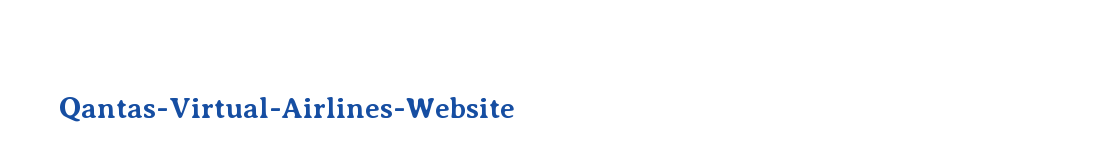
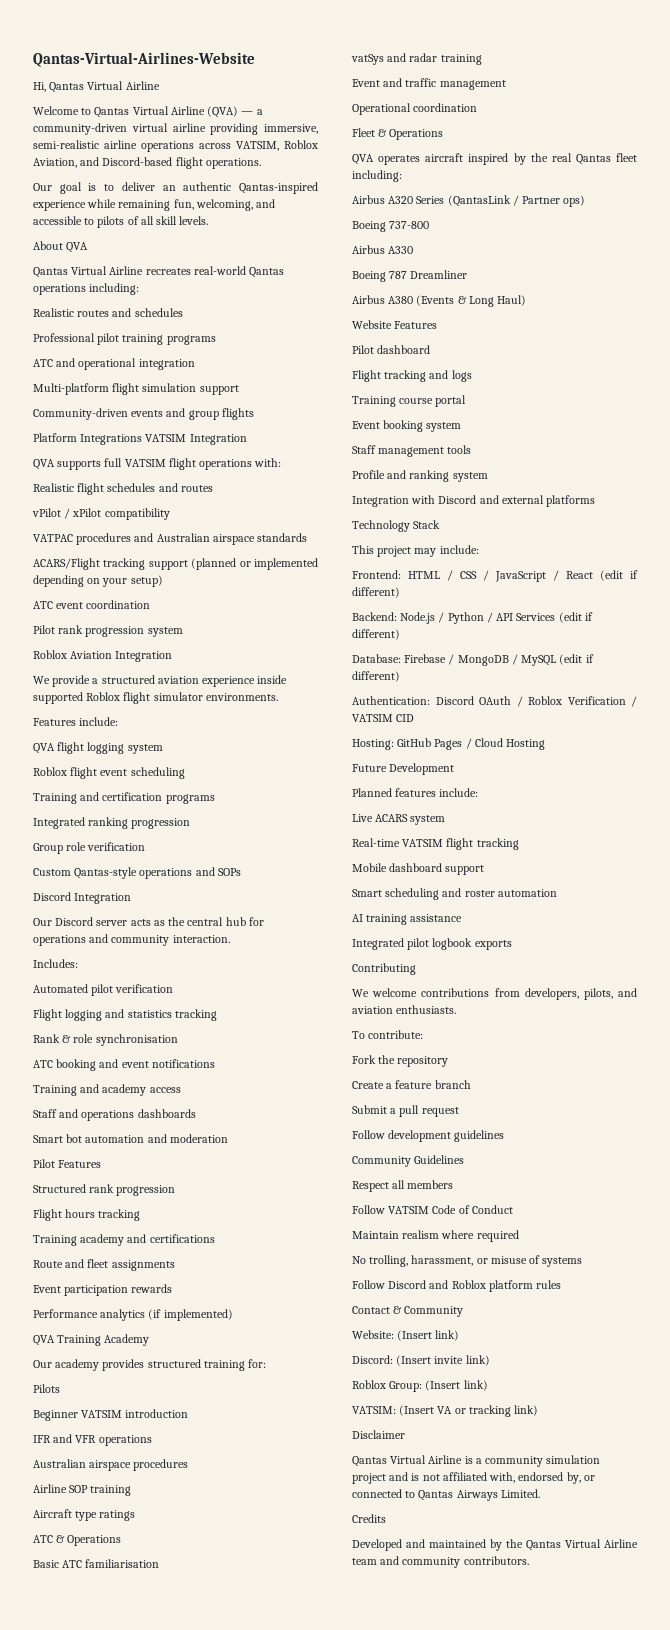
+ Hi, Qantas Virtual Airline
+ Welcome to Qantas Virtual Airline (QVA) — a community-driven virtual airline providing immersive, semi-realistic airline operations across VATSIM, Roblox Aviation, and Discord-based flight operations.
+ Our goal is to deliver an authentic Qantas-inspired experience while remaining fun, welcoming, and accessible to pilots of all skill levels.
+ About QVA
+ Qantas Virtual Airline recreates real-world Qantas operations including:
+ Realistic routes and schedules
+ Professional pilot training programs
+ ATC and operational integration
+ Multi-platform flight simulation support
+ Community-driven events and group flights
+ Platform Integrations VATSIM Integration
+ QVA supports full VATSIM flight operations with:
+ Realistic flight schedules and routes
+ vPilot / xPilot compatibility
+ VATPAC procedures and Australian airspace standards
+ ACARS/Flight tracking support (planned or implemented depending on your setup)
+ ATC event coordination
+ Pilot rank progression system
+ Roblox Aviation Integration
+ We provide a structured aviation experience inside supported Roblox flight simulator environments.
+ Features include:
+ QVA flight logging system
+ Roblox flight event scheduling
+ Training and certification programs
+ Integrated ranking progression
+ Group role verification
+ Custom Qantas-style operations and SOPs
+ Discord Integration
+ Our Discord server acts as the central hub for operations and community interaction.
+ Includes:
+ Automated pilot verification
+ Flight logging and statistics tracking
+ Rank & role synchronisation
+ ATC booking and event notifications
+ Training and academy access
+ Staff and operations dashboards
+ Smart bot automation and moderation
+ Pilot Features
+ Structured rank progression
+ Flight hours tracking
+ Training academy and certifications
+ Route and fleet assignments
+ Event participation rewards
+ Performance analytics (if implemented)
+ QVA Training Academy
+ Our academy provides structured training for:
+ Pilots
+ Beginner VATSIM introduction
+ IFR and VFR operations
+ Australian airspace procedures
+ Airline SOP training
+ Aircraft type ratings
+ ATC & Operations
+ Basic ATC familiarisation
+ vatSys and radar training
+ Event and traffic management
+ Operational coordination
+ Fleet & Operations
+ QVA operates aircraft inspired by the real Qantas fleet including:
+ Airbus A320 Series (QantasLink / Partner ops)
+ Boeing 737-800
+ Airbus A330
+ Boeing 787 Dreamliner
+ Airbus A380 (Events & Long Haul)
+ Website Features
+ Pilot dashboard
+ Flight tracking and logs
+ Training course portal
+ Event booking system
+ Staff management tools
+ Profile and ranking system
+ Integration with Discord and external platforms
+ Technology Stack
+ This project may include:
+ Frontend: HTML / CSS / JavaScript / React (edit if different)
+ Backend: Node.js / Python / API Services (edit if different)
+ Database: Firebase / MongoDB / MySQL (edit if different)
+ Authentication: Discord OAuth / Roblox Verification / VATSIM CID
+ Hosting: GitHub Pages / Cloud Hosting
+ Future Development
+ Planned features include:
+ Live ACARS system
+ Real-time VATSIM flight tracking
+ Mobile dashboard support
+ Smart scheduling and roster automation
+ AI training assistance
+ Integrated pilot logbook exports
+ Contributing
+ We welcome contributions from developers, pilots, and aviation enthusiasts.
+ To contribute:
+ Fork the repository
+ Create a feature branch
+ Submit a pull request
+ Follow development guidelines
+ Community Guidelines
+ Respect all members
+ Follow VATSIM Code of Conduct
+ Maintain realism where required
+ No trolling, harassment, or misuse of systems
+ Follow Discord and Roblox platform rules
+ Contact & Community
+ Website: (Insert link)
+ Discord: (Insert invite link)
+ Roblox Group: (Insert link)
+ VATSIM: (Insert VA or tracking link)
+ Disclaimer
+ Qantas Virtual Airline is a community simulation project and is not affiliated with, endorsed by, or connected to Qantas Airways Limited.
+ Credits
+ Developed and maintained by the Qantas Virtual Airline team and community contributors.

